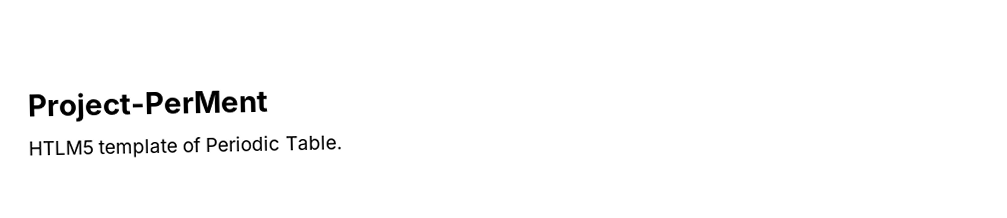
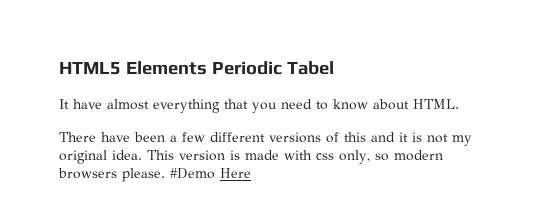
- Project-PerMent
- HTLM5 template of Periodic Table.
+ HTML5 Elements Periodic Tabel
+ It have almost everything that you need to know about HTML.
+ There have been a few different versions of this and it is not my original idea. This version is made with css only, so modern browsers please. #Demo Here

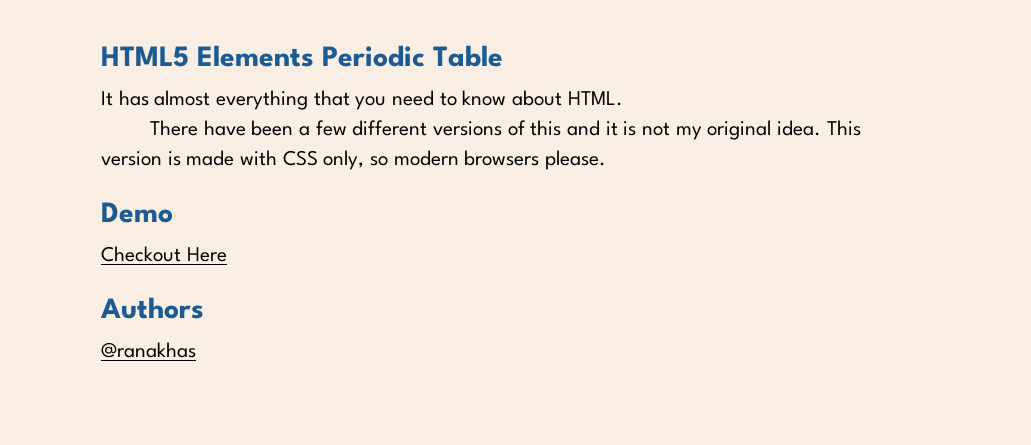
- HTML5 Elements Periodic Tabel
+ HTML5 Elements Periodic Table
- It have almost everything that you need to know about HTML.
+ It has almost everything that you need to know about HTML.
- This version is made with css only, so modern browsers please. #Demo Here
+ This version is made with CSS only, so modern browsers please.
+ Demo
+ Checkout Here
+ Authors
+ @ranakhas

